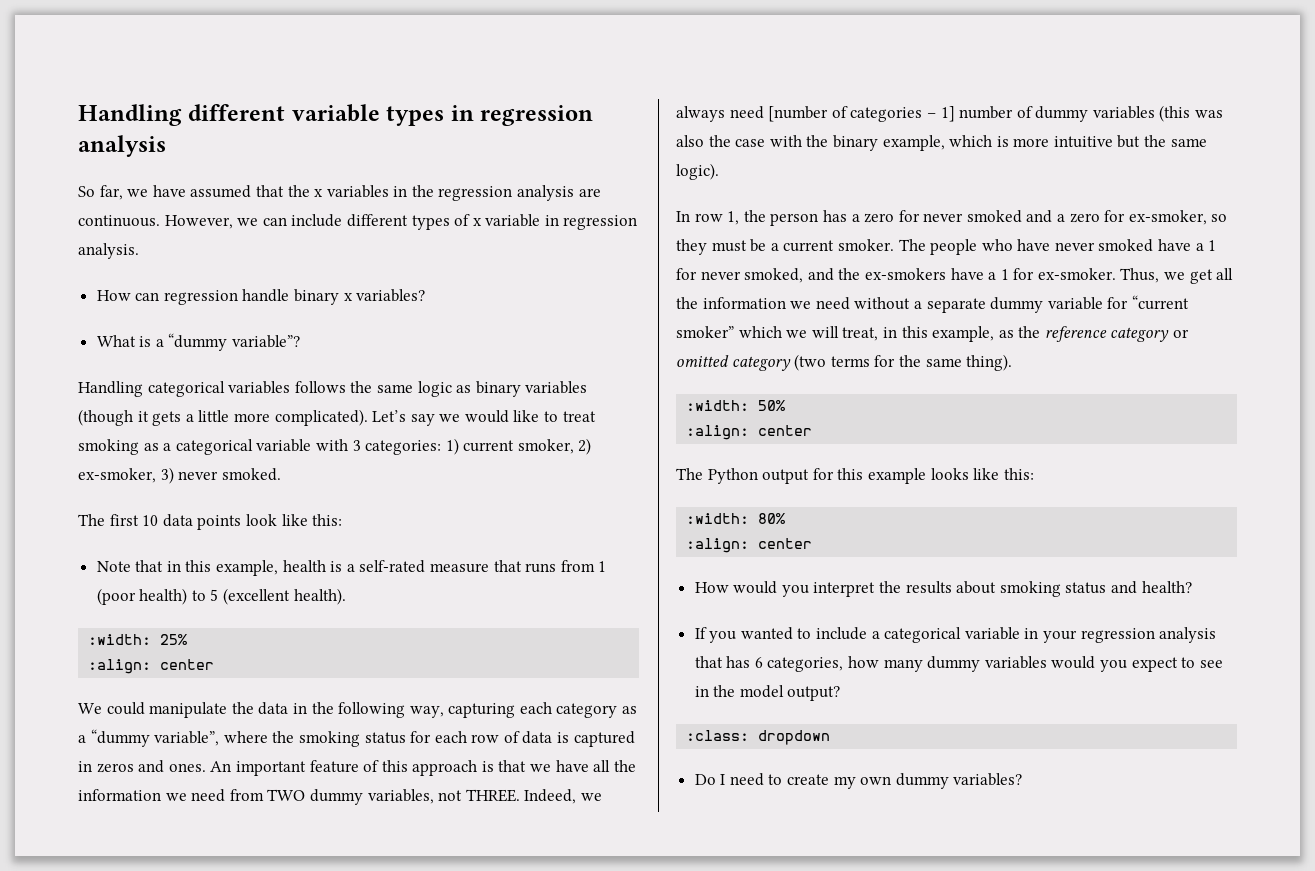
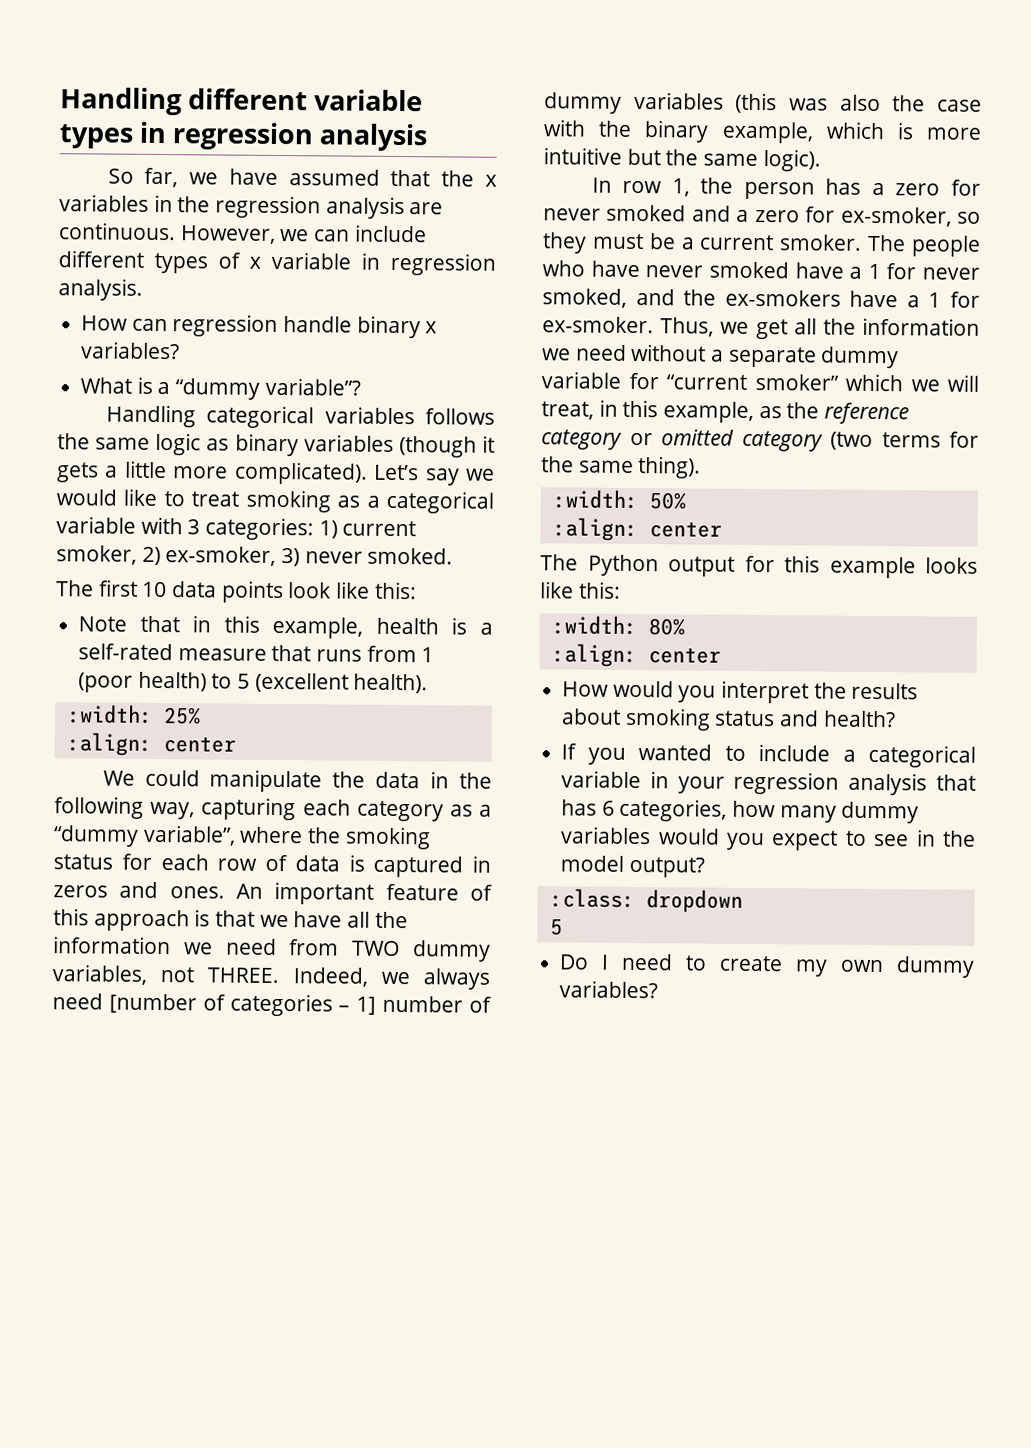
  :class: dropdown
+ 5

